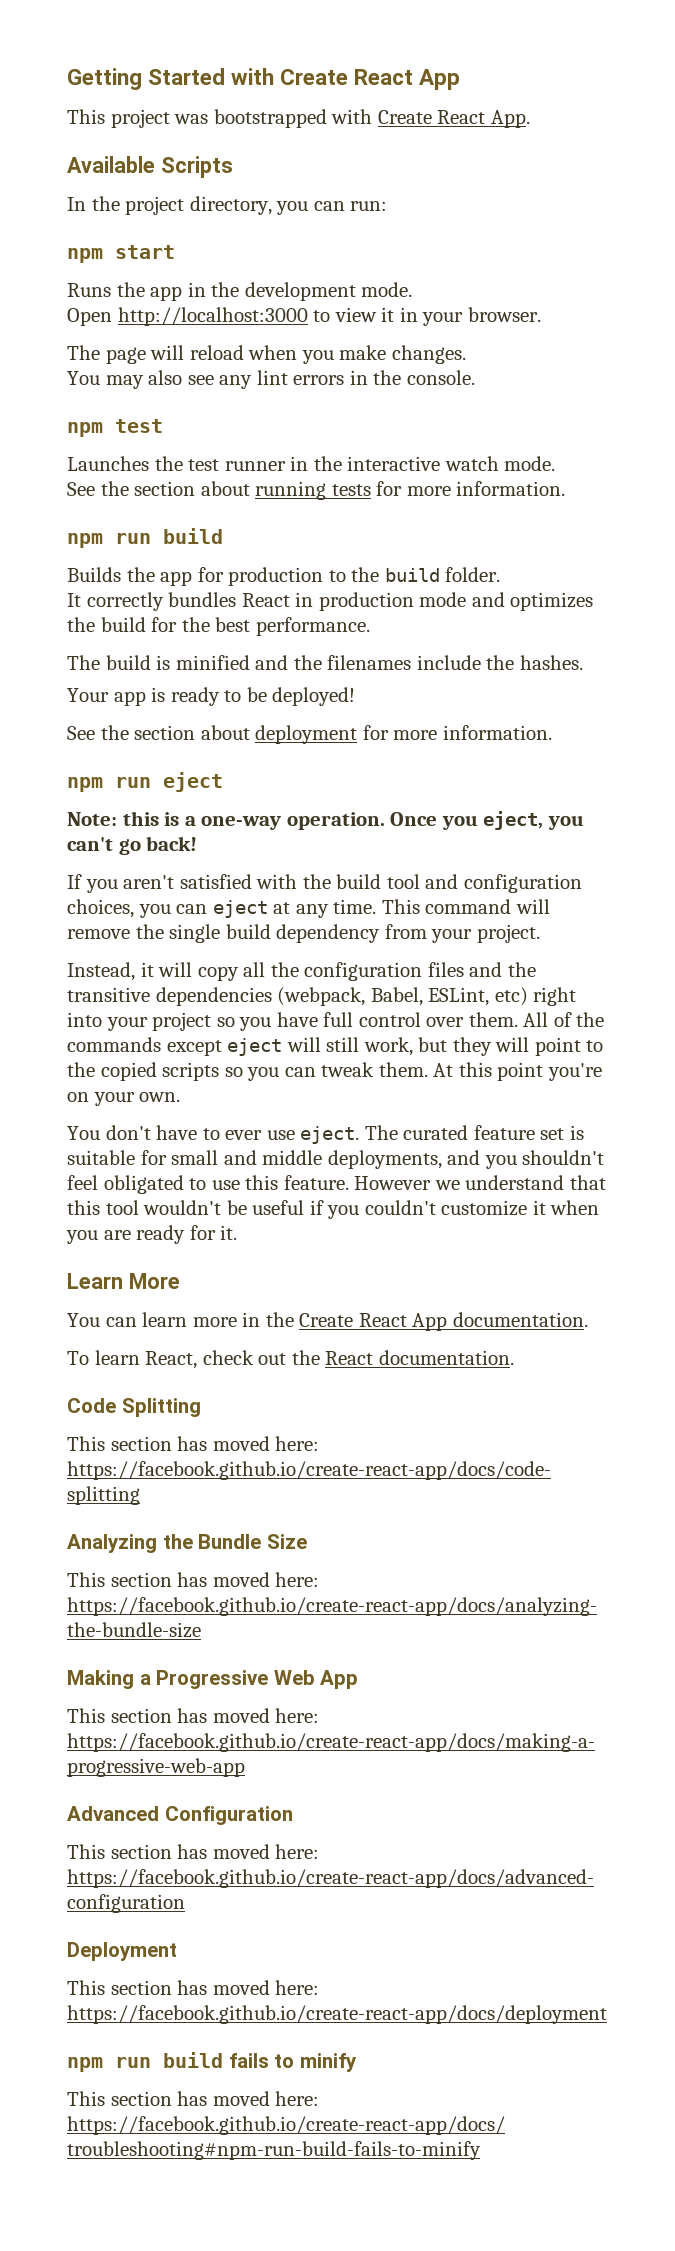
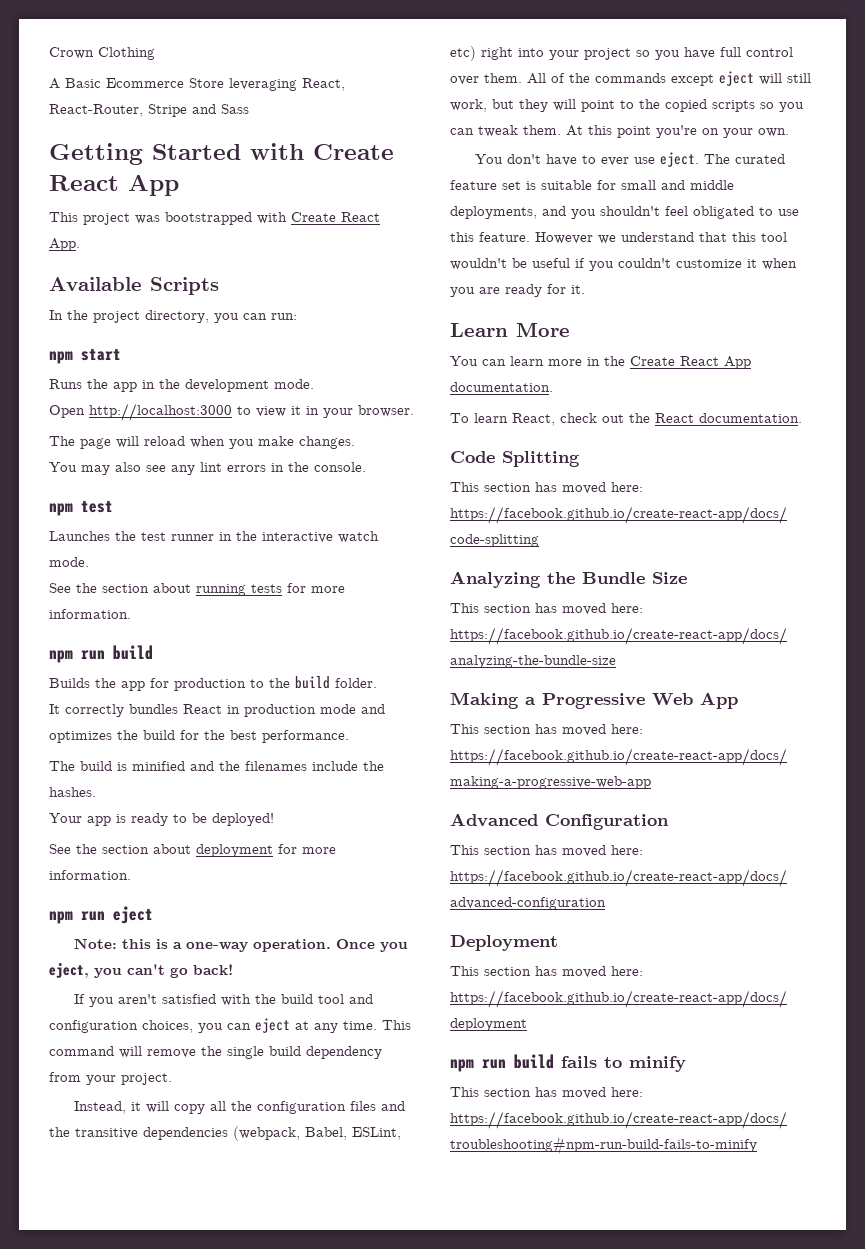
+ Crown Clothing
+ A Basic Ecommerce Store leveraging React, React-Router, Stripe and Sass

